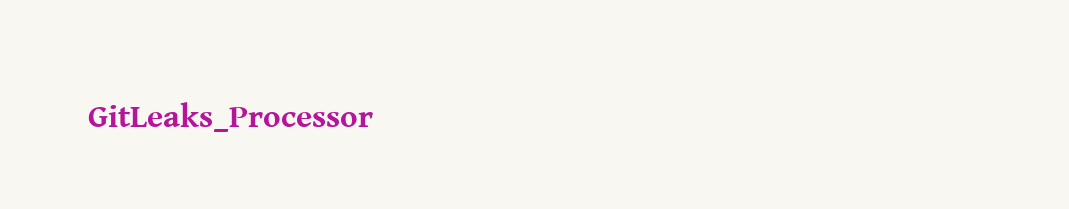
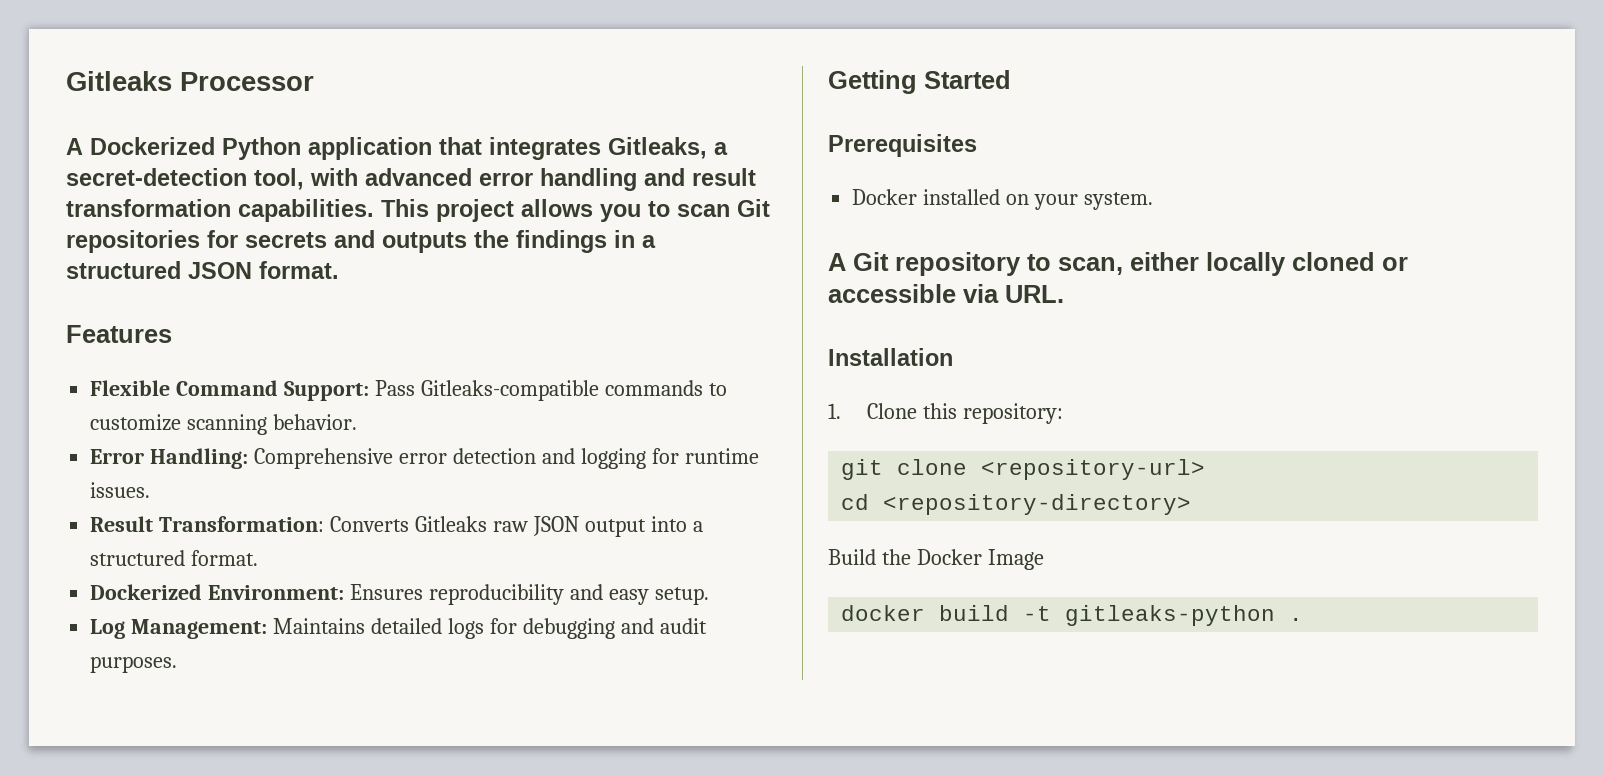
- GitLeaks_Processor
+ Gitleaks Processor
+ A Dockerized Python application that integrates Gitleaks, a secret-detection tool, with advanced error handling and result transformation capabilities. This project allows you to scan Git repositories for secrets and outputs the findings in a structured JSON format.
+ Features
+ Flexible Command Support: Pass Gitleaks-compatible commands to customize scanning behavior.
+ Error Handling: Comprehensive error detection and logging for runtime issues.
+ Result Transformation: Converts Gitleaks raw JSON output into a structured format.
+ Dockerized Environment: Ensures reproducibility and easy setup.
+ Log Management: Maintains detailed logs for debugging and audit purposes.
+ Getting Started
+ Prerequisites
+ Docker installed on your system.
+ A Git repository to scan, either locally cloned or accessible via URL.
+ Installation
+ 1. Clone this repository:
+ git clone <repository-url>
+ cd <repository-directory>
+ Build the Docker Image
+ docker build -t gitleaks-python .

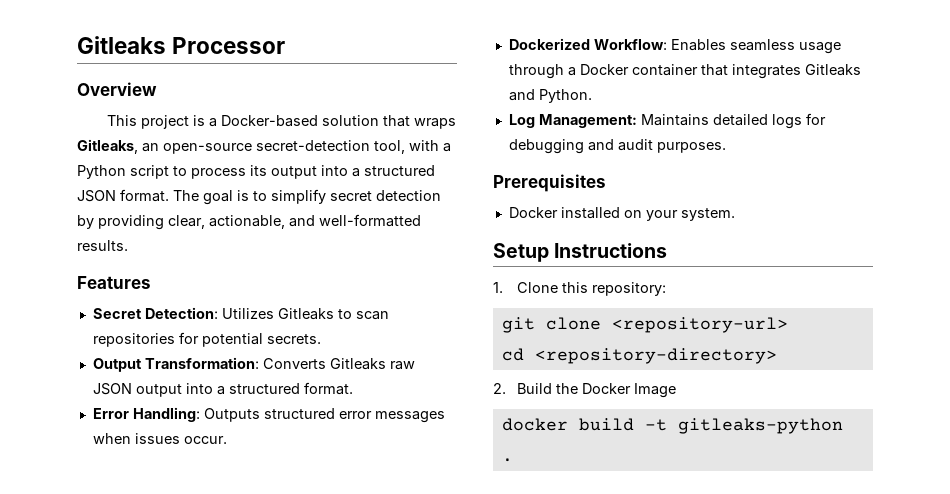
- A Dockerized Python application that integrates Gitleaks, a secret-detection tool, with advanced error handling and result transformation capabilities. This project allows you to scan Git repositories for secrets and outputs the findings in a structured JSON format.
+ Overview
+ This project is a Docker-based solution that wraps Gitleaks, an open-source secret-detection tool, with a Python script to process its output into a structured JSON format. The goal is to simplify secret detection by providing clear, actionable, and well-formatted results.
  Features
- Flexible Command Support: Pass Gitleaks-compatible commands to customize scanning behavior.
- Error Handling: Comprehensive error detection and logging for runtime issues.
- Result Transformation: Converts Gitleaks raw JSON output into a structured format.
+ Secret Detection: Utilizes Gitleaks to scan repositories for potential secrets.
+ Output Transformation: Converts Gitleaks raw JSON output into a structured format.
- Dockerized Environment: Ensures reproducibility and easy setup.
+ Error Handling: Outputs structured error messages when issues occur.
+ Dockerized Workflow: Enables seamless usage through a Docker container that integrates Gitleaks and Python.
- Getting Started
- A Git repository to scan, either locally cloned or accessible via URL.
- Installation
+ Setup Instructions
- Build the Docker Image
+ 2. Build the Docker Image

